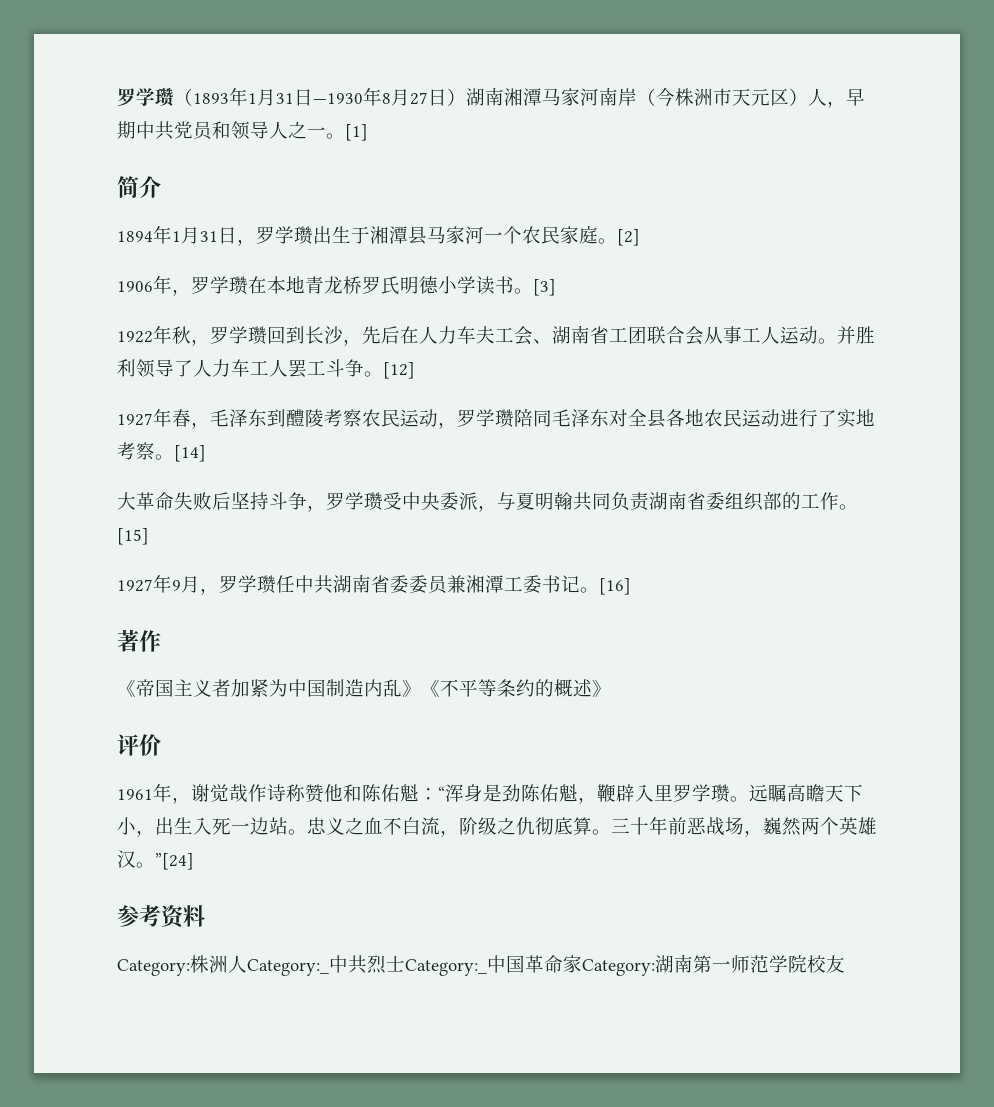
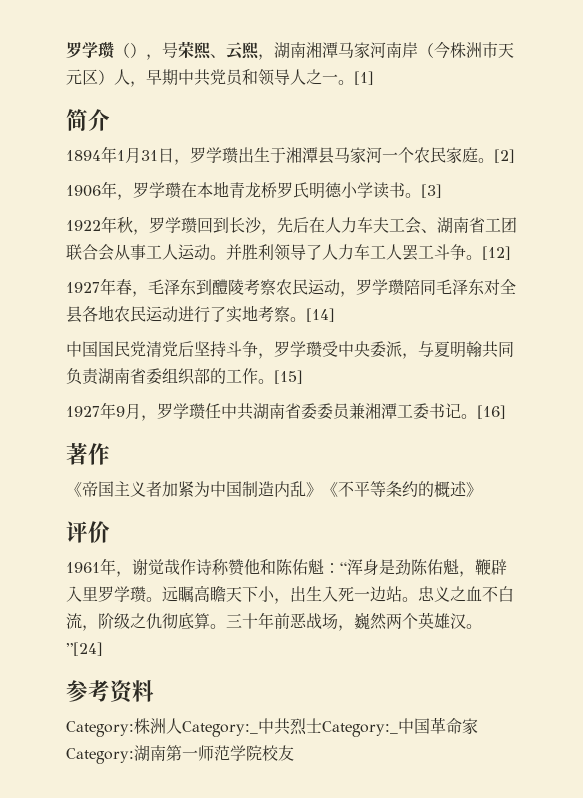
- 罗学瓒（1893年1月31日—1930年8月27日）湖南湘潭马家河南岸（今株洲市天元区）人，早期中共党员和领导人之一。
+ 罗学瓒（），号荣熙、云熙，湖南湘潭马家河南岸（今株洲市天元区）人，早期中共党员和领导人之一。
- 大革命失败后坚持斗争，罗学瓒受中央委派，与夏明翰共同负责湖南省委组织部的工作。
+ 中国国民党清党后坚持斗争，罗学瓒受中央委派，与夏明翰共同负责湖南省委组织部的工作。

